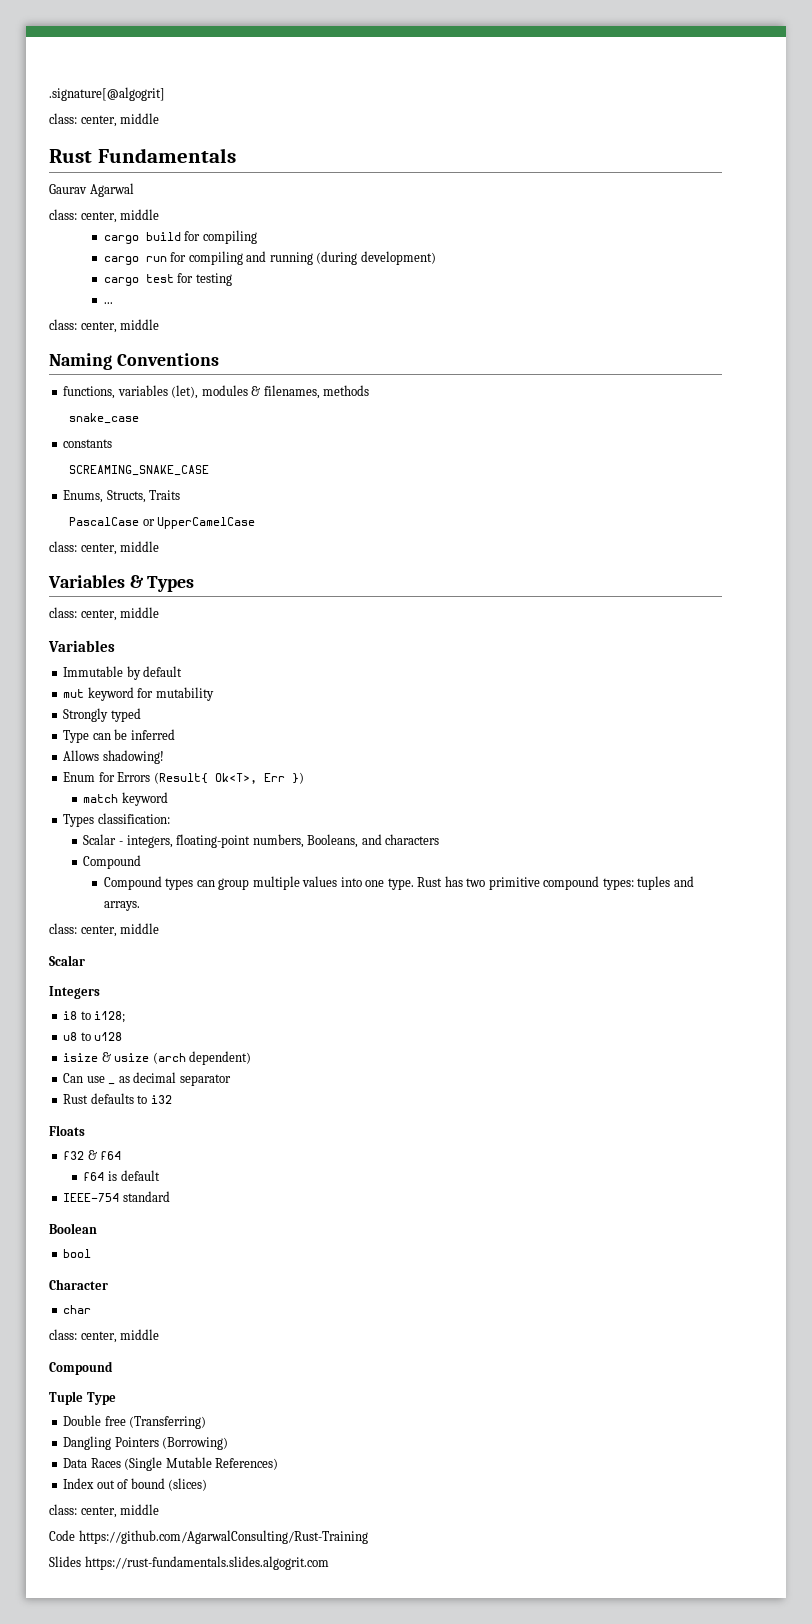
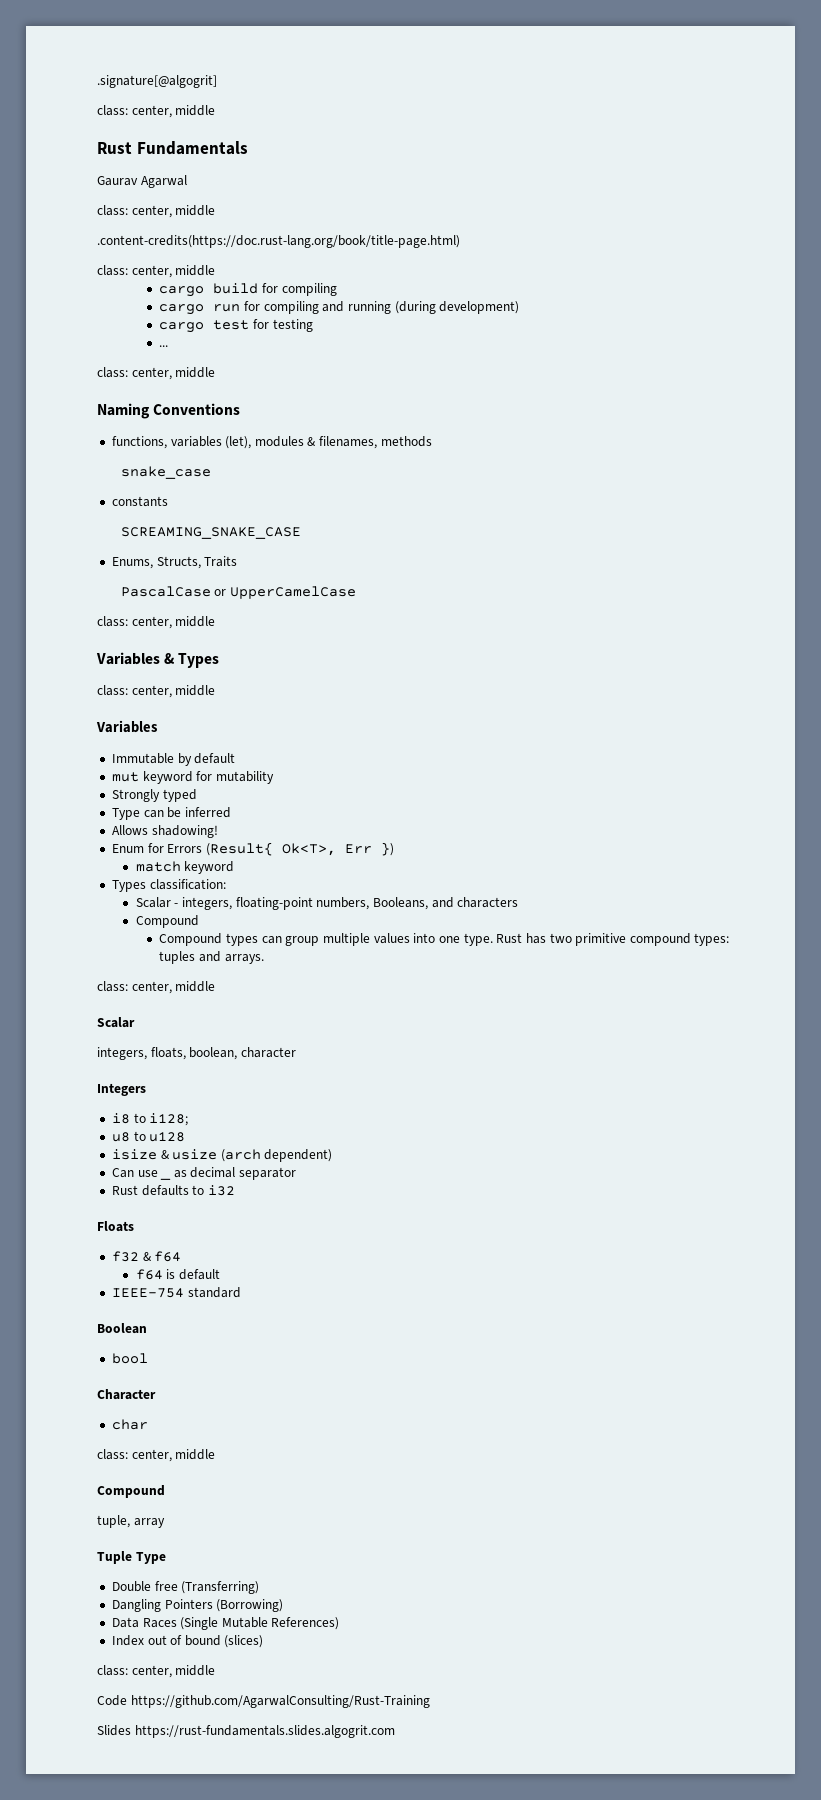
+ .content-credits(https://doc.rust-lang.org/book/title-page.html)
+ class: center, middle
+ integers, floats, boolean, character
+ tuple, array

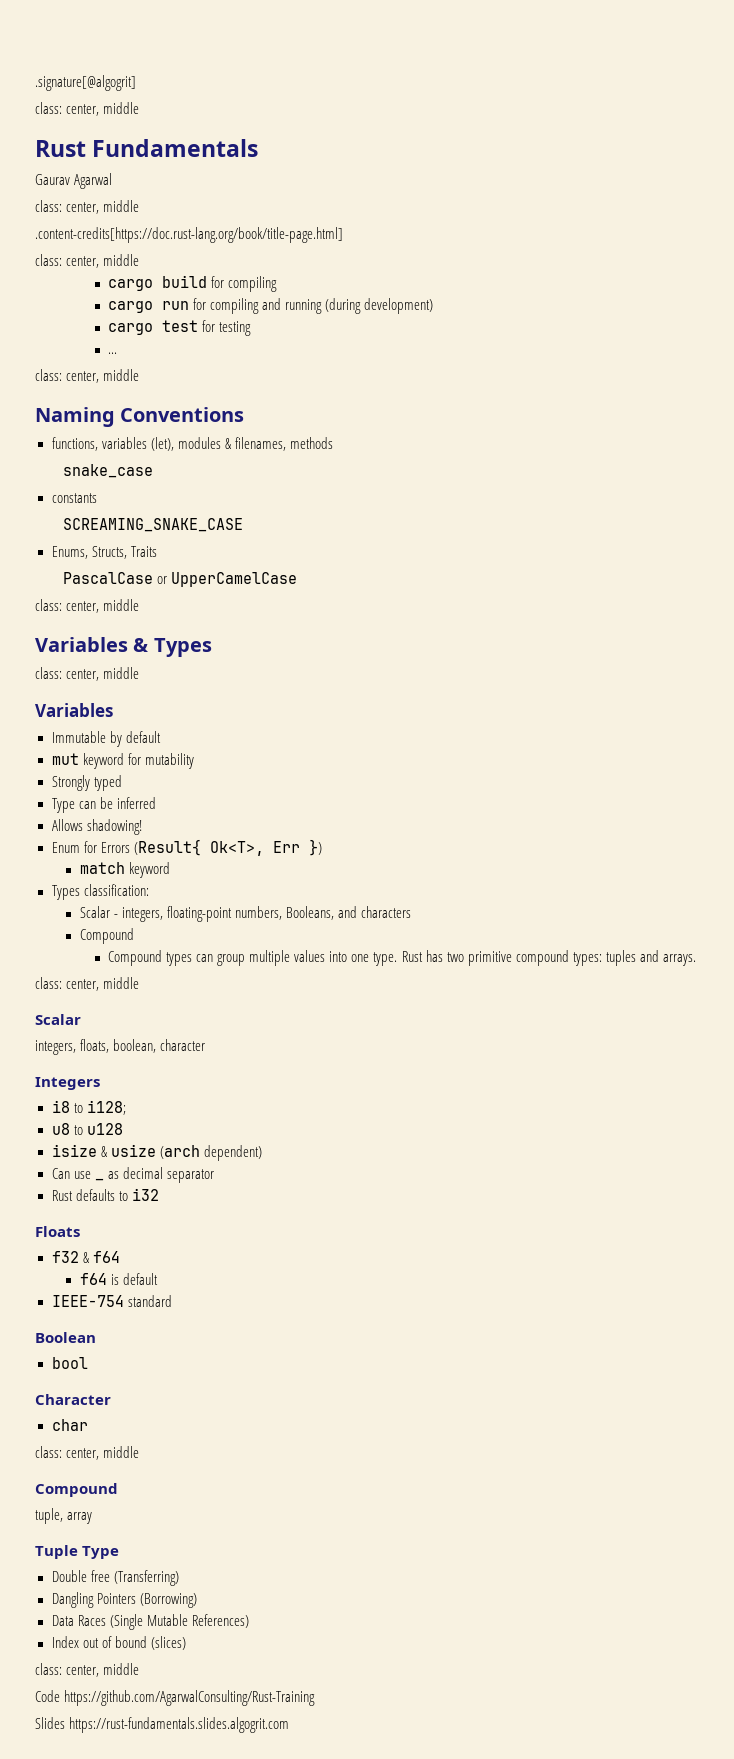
- .content-credits(https://doc.rust-lang.org/book/title-page.html)
+ .content-credits[https://doc.rust-lang.org/book/title-page.html]

